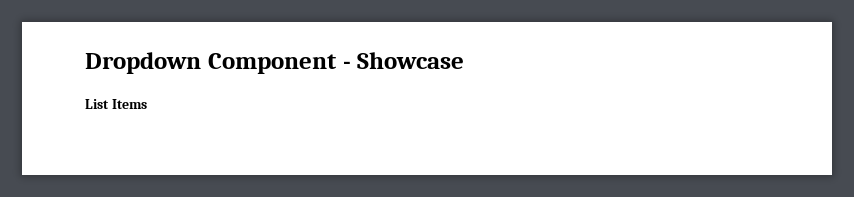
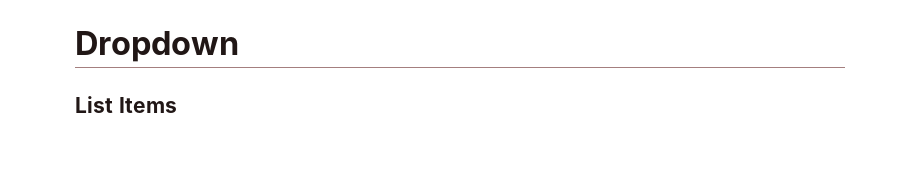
- Dropdown Component - Showcase
+ Dropdown

